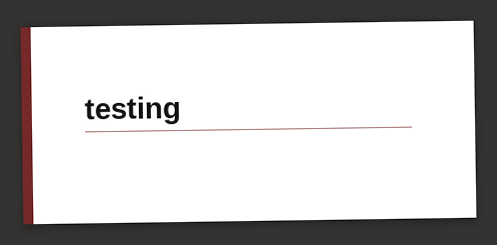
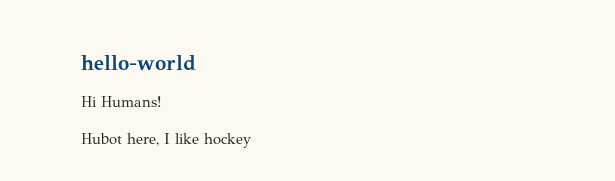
- testing
+ hello-world
+ Hi Humans!
+ Hubot here, I like hockey

